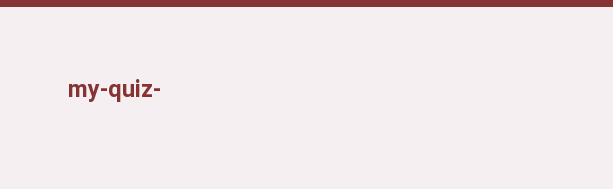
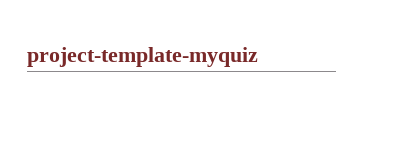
- my-quiz-
+ project-template-myquiz

